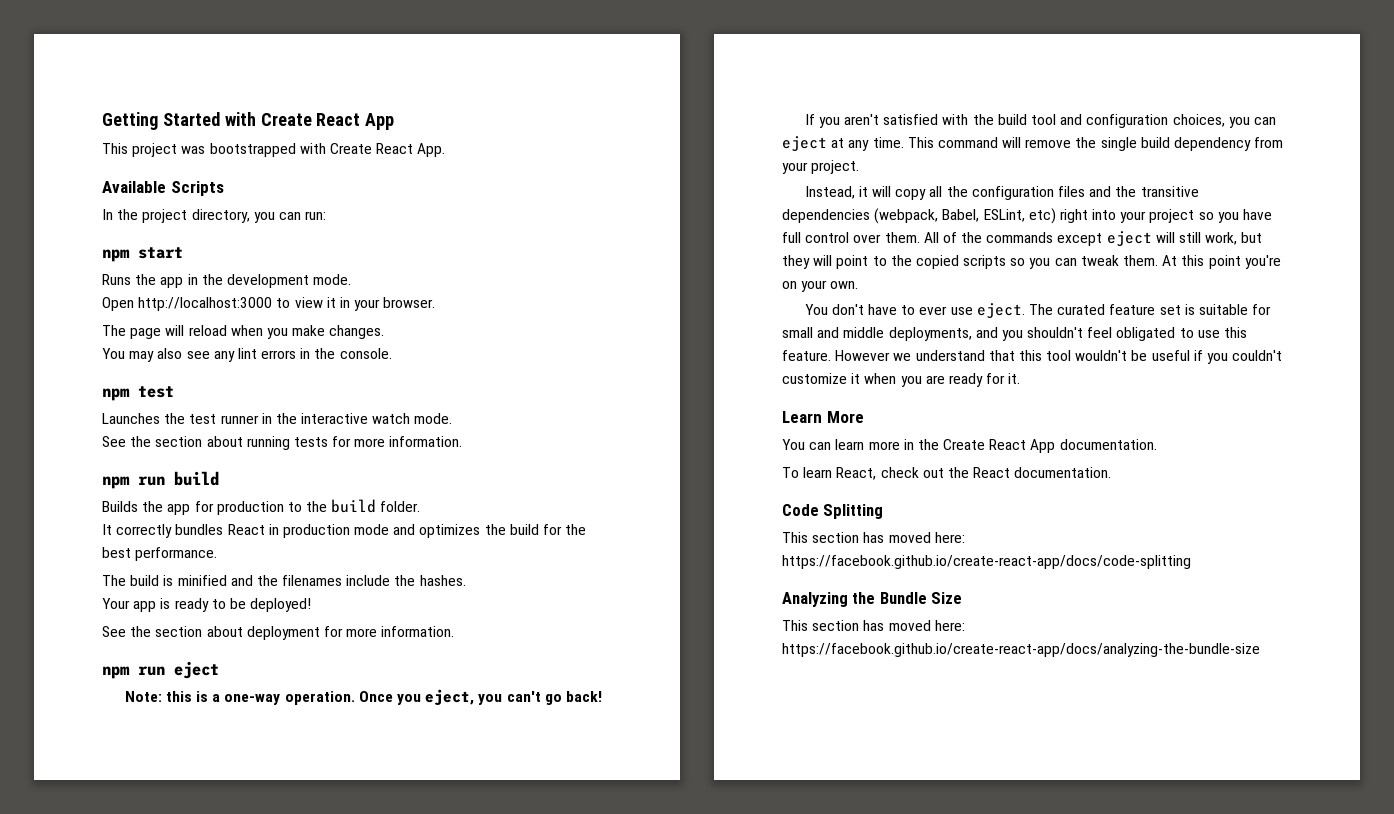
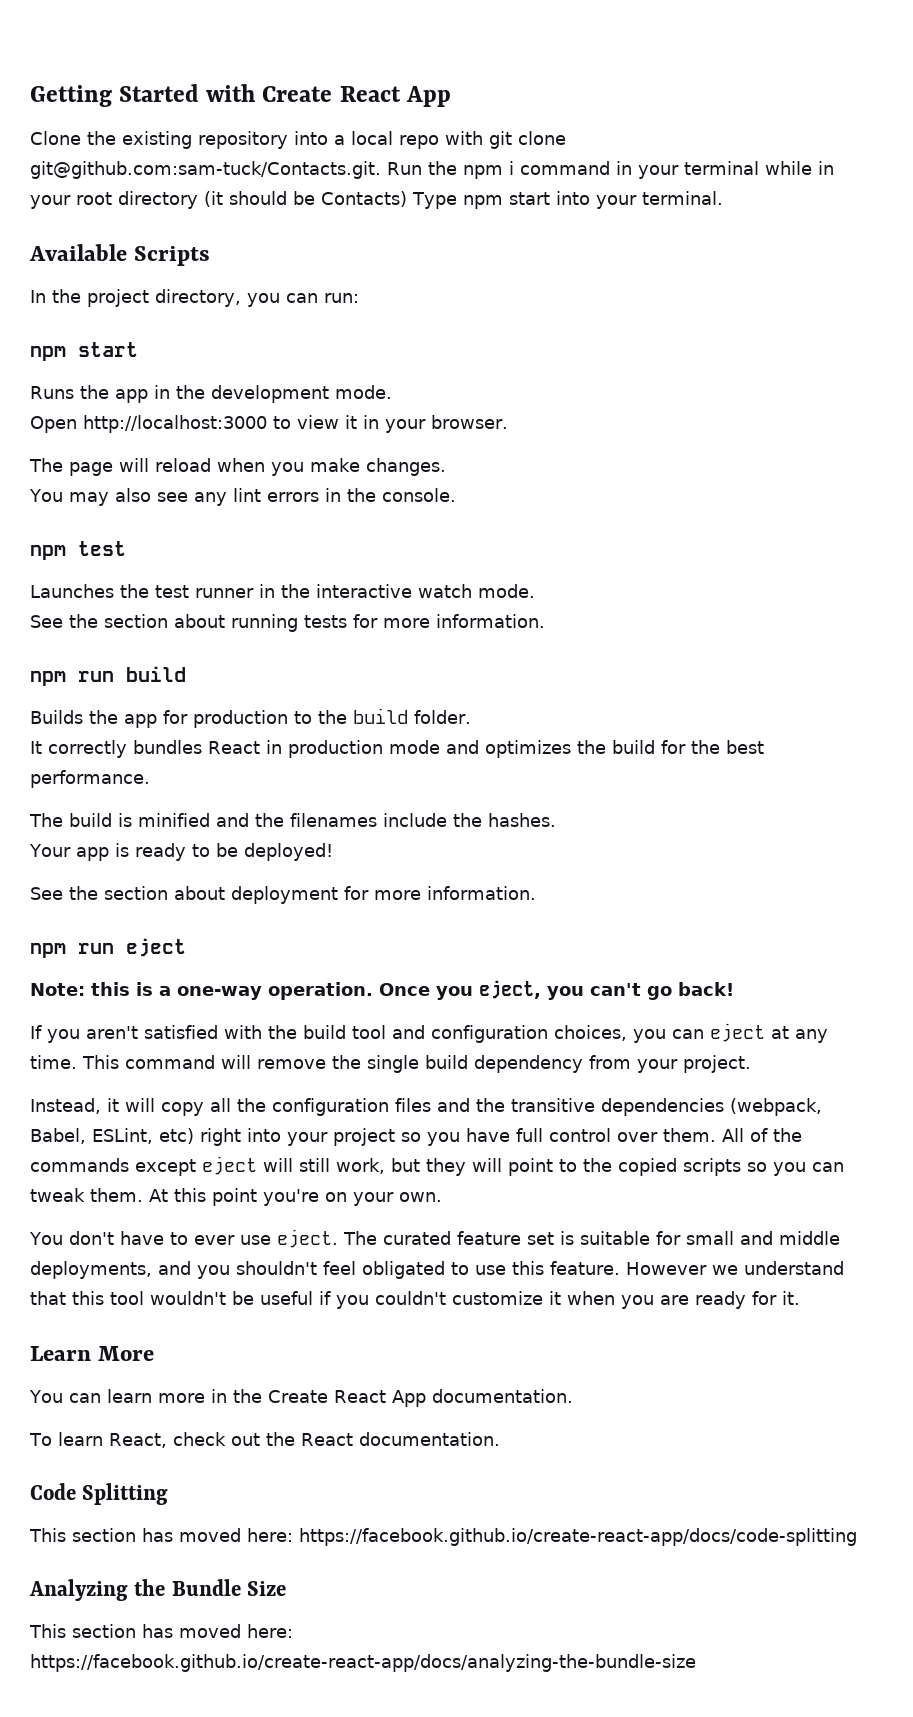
- This project was bootstrapped with Create React App.
+ Clone the existing repository into a local repo with git clone git@github.com:sam-tuck/Contacts.git. Run the npm i command in your terminal while in your root directory (it should be Contacts) Type npm start into your terminal.

